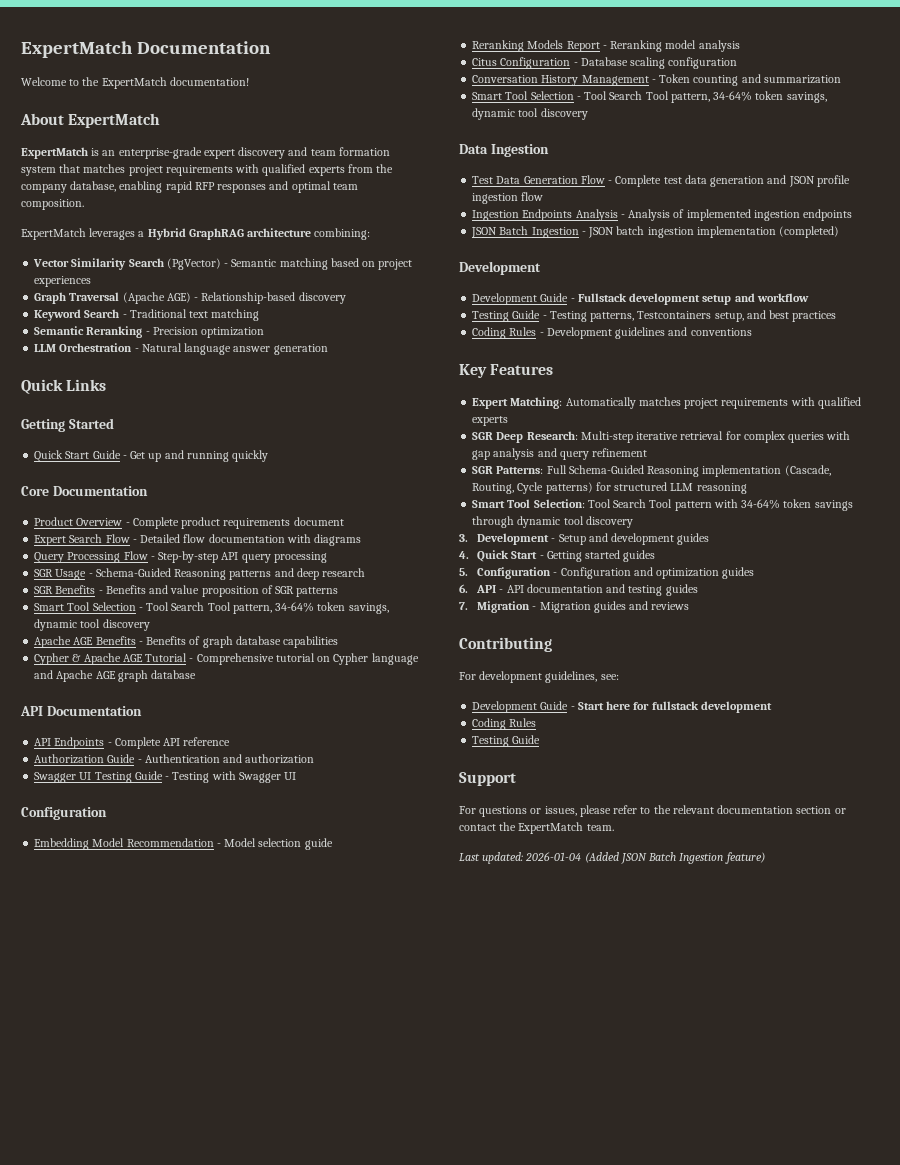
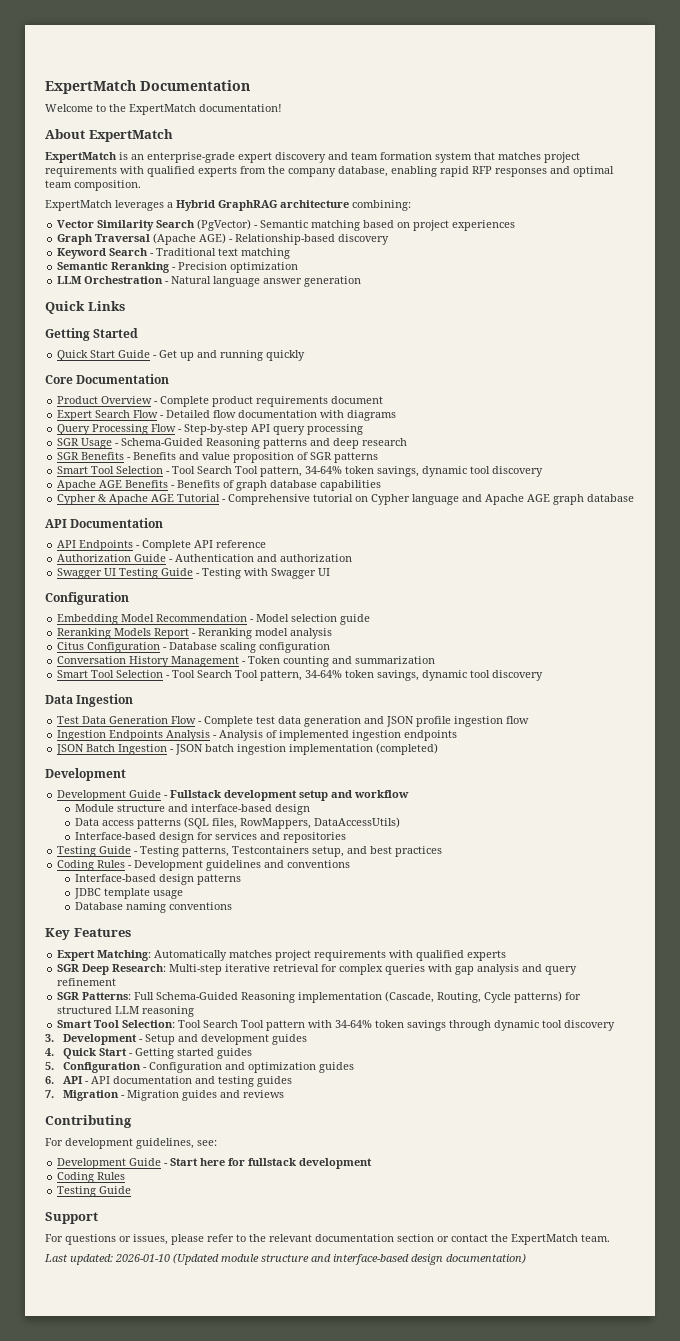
+ Module structure and interface-based design
+ Data access patterns (SQL files, RowMappers, DataAccessUtils)
+ Interface-based design for services and repositories
+ Interface-based design patterns
+ JDBC template usage
+ Database naming conventions
- Last updated: 2026-01-04 (Added JSON Batch Ingestion feature)
+ Last updated: 2026-01-10 (Updated module structure and interface-based design documentation)

